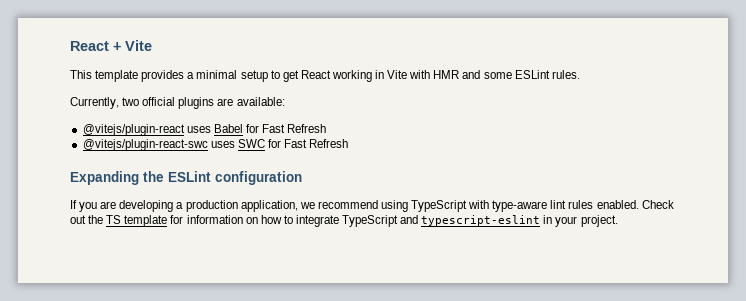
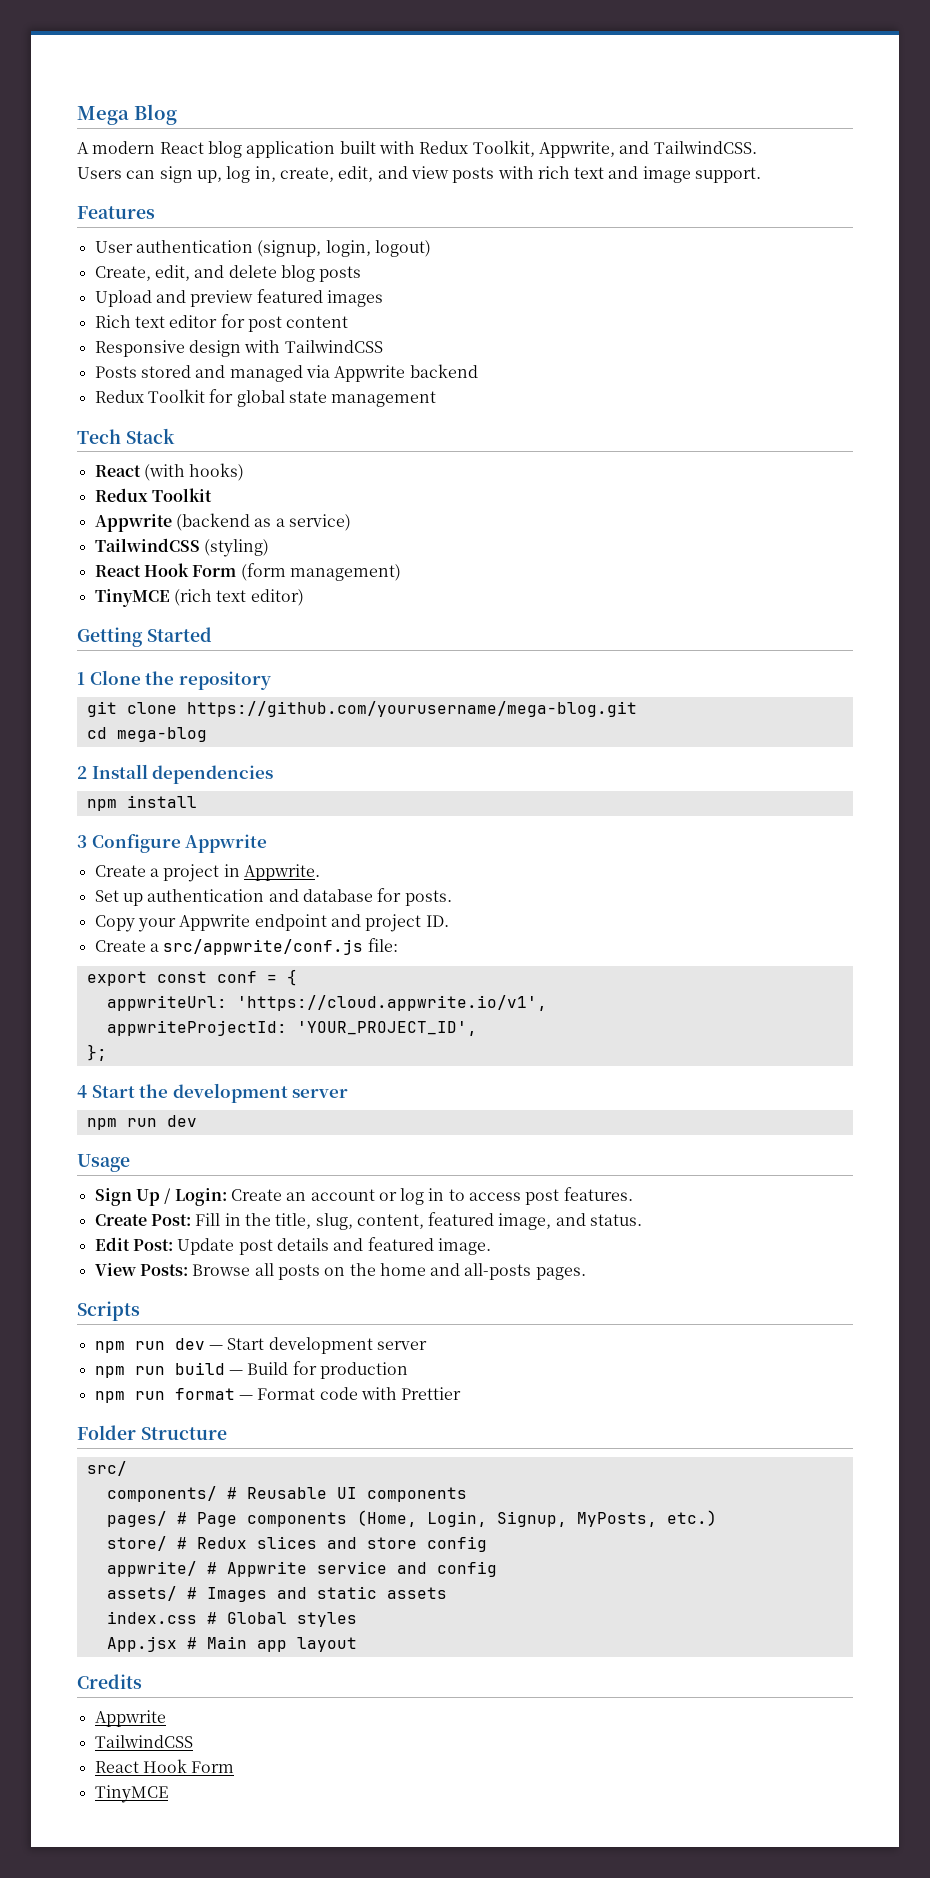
- React + Vite
- This template provides a minimal setup to get React working in Vite with HMR and some ESLint rules.
- Currently, two official plugins are available:
- @vitejs/plugin-react uses Babel for Fast Refresh
- @vitejs/plugin-react-swc uses SWC for Fast Refresh
- Expanding the ESLint configuration
- If you are developing a production application, we recommend using TypeScript with type-aware lint rules enabled. Check out the TS template for information on how to integrate TypeScript and typescript-eslint in your project.
+ Mega Blog
+ A modern React blog application built with Redux Toolkit, Appwrite, and TailwindCSS.
+ Users can sign up, log in, create, edit, and view posts with rich text and image support.
+ Features
+ User authentication (signup, login, logout)
+ Create, edit, and delete blog posts
+ Upload and preview featured images
+ Rich text editor for post content
+ Responsive design with TailwindCSS
+ Posts stored and managed via Appwrite backend
+ Redux Toolkit for global state management
+ Tech Stack
+ React (with hooks)
+ Redux Toolkit
+ Appwrite (backend as a service)
+ TailwindCSS (styling)
+ React Hook Form (form management)
+ TinyMCE (rich text editor)
+ Getting Started
+ 1 Clone the repository
+ git clone https://github.com/yourusername/mega-blog.git
+ cd mega-blog
+ 2 Install dependencies
+ npm install
+ 3 Configure Appwrite
+ Create a project in Appwrite.
+ Set up authentication and database for posts.
+ Copy your Appwrite endpoint and project ID.
+ Create a src/appwrite/conf.js file:
+ export const conf = {
+ appwriteUrl: 'https://cloud.appwrite.io/v1',
+ appwriteProjectId: 'YOUR_PROJECT_ID',
+ };
+ 4 Start the development server
+ npm run dev
+ Usage
+ Sign Up / Login: Create an account or log in to access post features.
+ Create Post: Fill in the title, slug, content, featured image, and status.
+ Edit Post: Update post details and featured image.
+ View Posts: Browse all posts on the home and all-posts pages.
+ Scripts
+ npm run dev — Start development server
+ npm run build — Build for production
+ npm run format — Format code with Prettier
+ Folder Structure
+ src/
+ components/ # Reusable UI components
+ pages/ # Page components (Home, Login, Signup, MyPosts, etc.)
+ store/ # Redux slices and store config
+ appwrite/ # Appwrite service and config
+ assets/ # Images and static assets
+ index.css # Global styles
+ App.jsx # Main app layout
+ Credits
+ Appwrite
+ TailwindCSS
+ React Hook Form
+ TinyMCE

